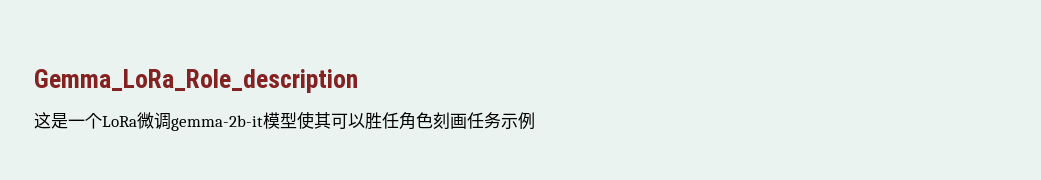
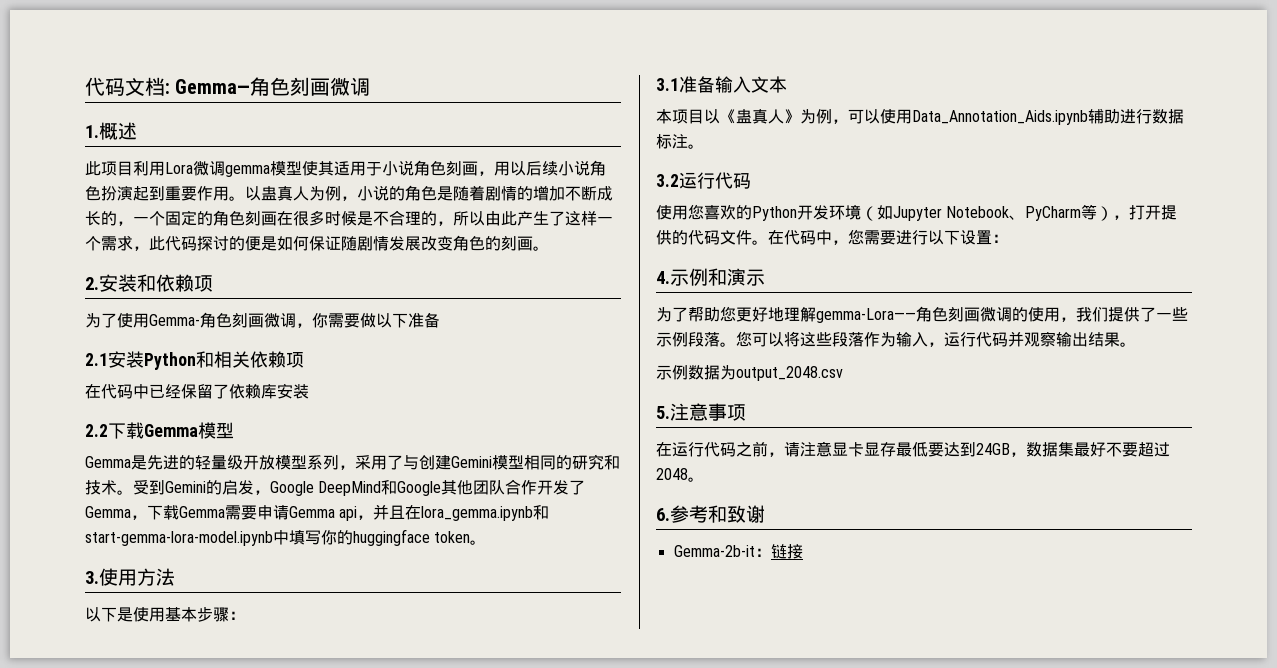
- Gemma_LoRa_Role_description
- 这是一个LoRa微调gemma-2b-it模型使其可以胜任角色刻画任务示例
+ 代码文档: Gemma—角色刻画微调
+ 1.概述
+ 此项目利用Lora微调gemma模型使其适用于小说角色刻画，用以后续小说角色扮演起到重要作用。以蛊真人为例，小说的角色是随着剧情的增加不断成长的，一个固定的角色刻画在很多时候是不合理的，所以由此产生了这样一个需求，此代码探讨的便是如何保证随剧情发展改变角色的刻画。
+ 2.安装和依赖项
+ 为了使用Gemma-角色刻画微调，你需要做以下准备
+ 2.1安装Python和相关依赖项
+ 在代码中已经保留了依赖库安装
+ 2.2下载Gemma模型
+ Gemma是先进的轻量级开放模型系列，采用了与创建Gemini模型相同的研究和技术。受到Gemini的启发，Google DeepMind和Google其他团队合作开发了Gemma，下载Gemma需要申请Gemma api，并且在lora_gemma.ipynb和start-gemma-lora-model.ipynb中填写你的huggingface token。
+ 3.使用方法
+ 以下是使用基本步骤：
+ 3.1准备输入文本
+ 本项目以《蛊真人》为例，可以使用Data_Annotation_Aids.ipynb辅助进行数据标注。
+ 3.2运行代码
+ 使用您喜欢的Python开发环境（如Jupyter Notebook、PyCharm等），打开提供的代码文件。在代码中，您需要进行以下设置：
+ 4.示例和演示
+ 为了帮助您更好地理解gemma-Lora——角色刻画微调的使用，我们提供了一些示例段落。您可以将这些段落作为输入，运行代码并观察输出结果。
+ 示例数据为output_2048.csv
+ 5.注意事项
+ 在运行代码之前，请注意显卡显存最低要达到24GB，数据集最好不要超过2048。
+ 6.参考和致谢
+ Gemma-2b-it：链接

